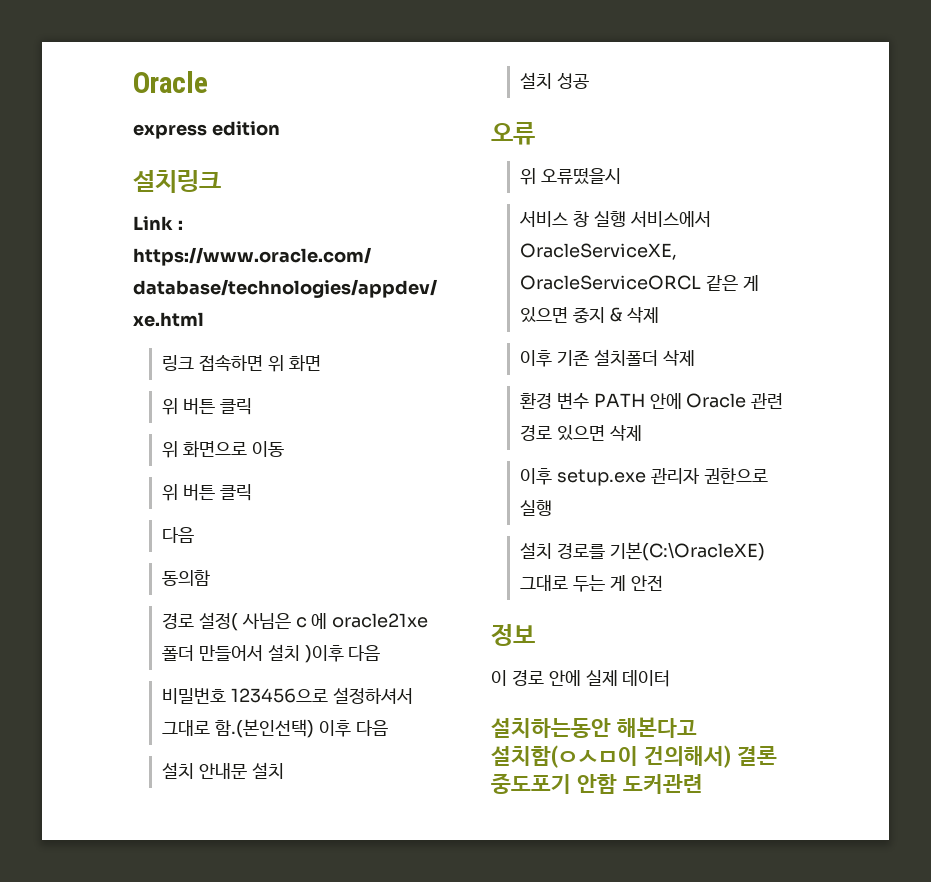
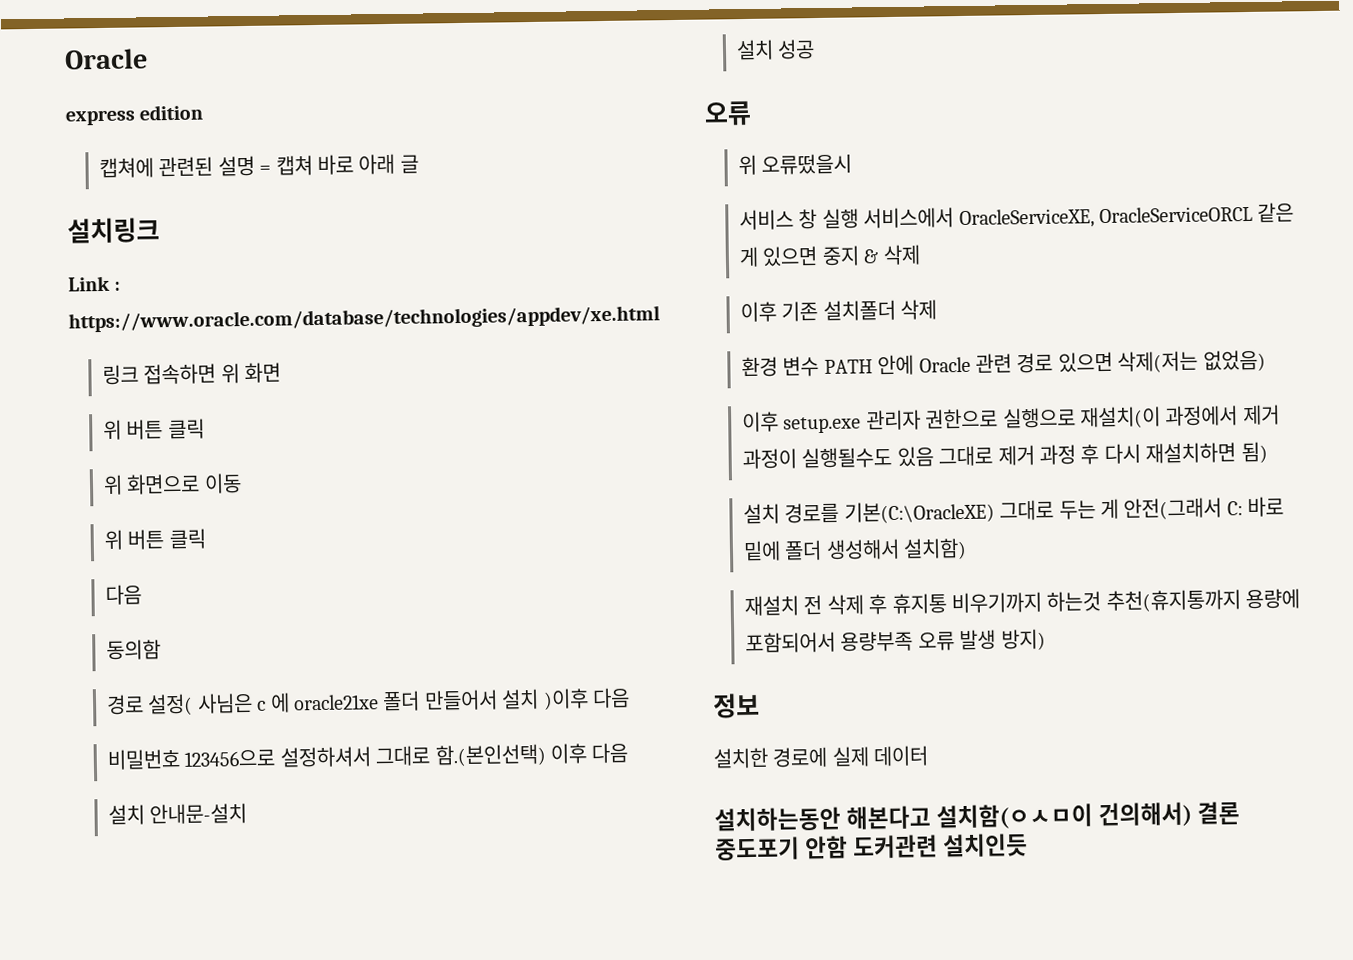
+ 캡쳐에 관련된 설명 = 캡쳐 바로 아래 글
- 설치 안내문 설치
+ 설치 안내문-설치
- 환경 변수 PATH 안에 Oracle 관련 경로 있으면 삭제
+ 환경 변수 PATH 안에 Oracle 관련 경로 있으면 삭제(저는 없었음)
- 이후 setup.exe 관리자 권한으로 실행
+ 이후 setup.exe 관리자 권한으로 실행으로 재설치(이 과정에서 제거 과정이 실행될수도 있음 그대로 제거 과정 후 다시 재설치하면 됨)
- 설치 경로를 기본(C:\OracleXE) 그대로 두는 게 안전
+ 설치 경로를 기본(C:\OracleXE) 그대로 두는 게 안전(그래서 C: 바로 밑에 폴더 생성해서 설치함)
+ 재설치 전 삭제 후 휴지통 비우기까지 하는것 추천(휴지통까지 용량에 포함되어서 용량부족 오류 발생 방지)
  정보
- 이 경로 안에 실제 데이터
+ 설치한 경로에 실제 데이터
- 설치하는동안 해본다고 설치함(ㅇㅅㅁ이 건의해서) 결론 중도포기 안함 도커관련
+ 설치하는동안 해본다고 설치함(ㅇㅅㅁ이 건의해서) 결론 중도포기 안함 도커관련 설치인듯

